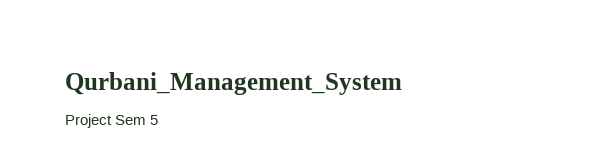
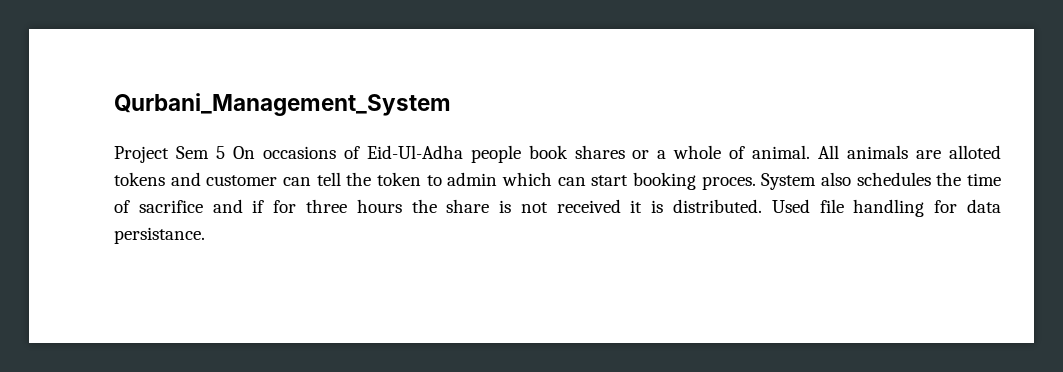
- Project Sem 5
+ Project Sem 5 On occasions of Eid-Ul-Adha people book shares or a whole of animal. All animals are alloted tokens and customer can tell the token to admin which can start booking proces. System also schedules the time of sacrifice and if for three hours the share is not received it is distributed. Used file handling for data persistance.

